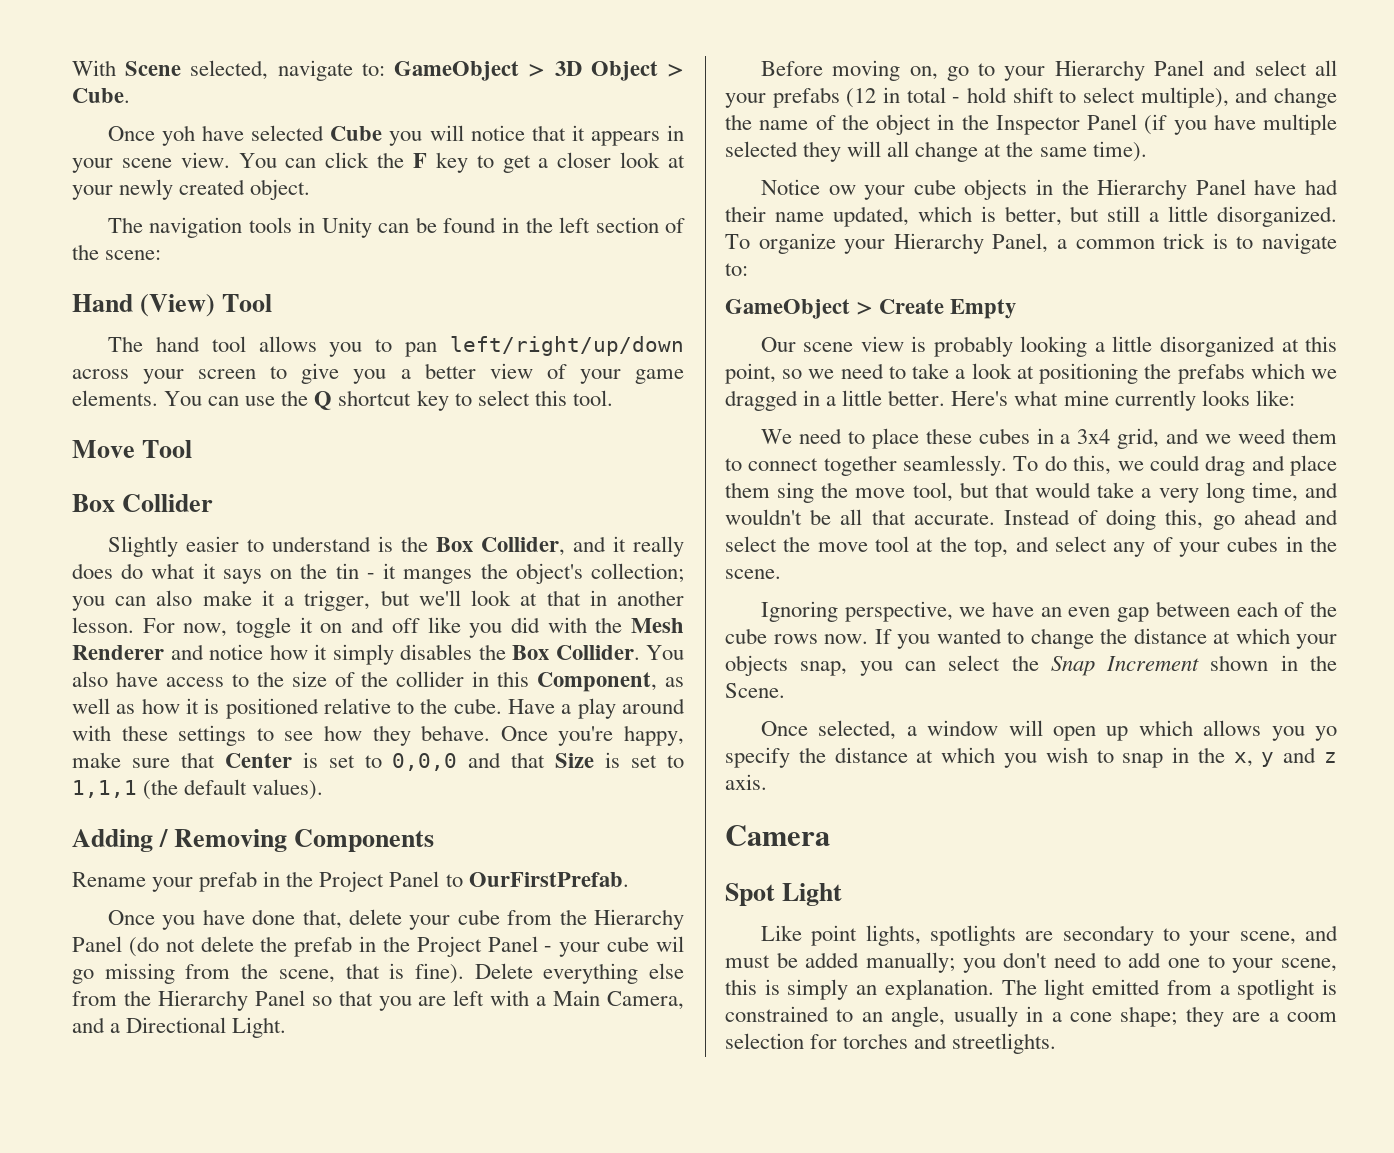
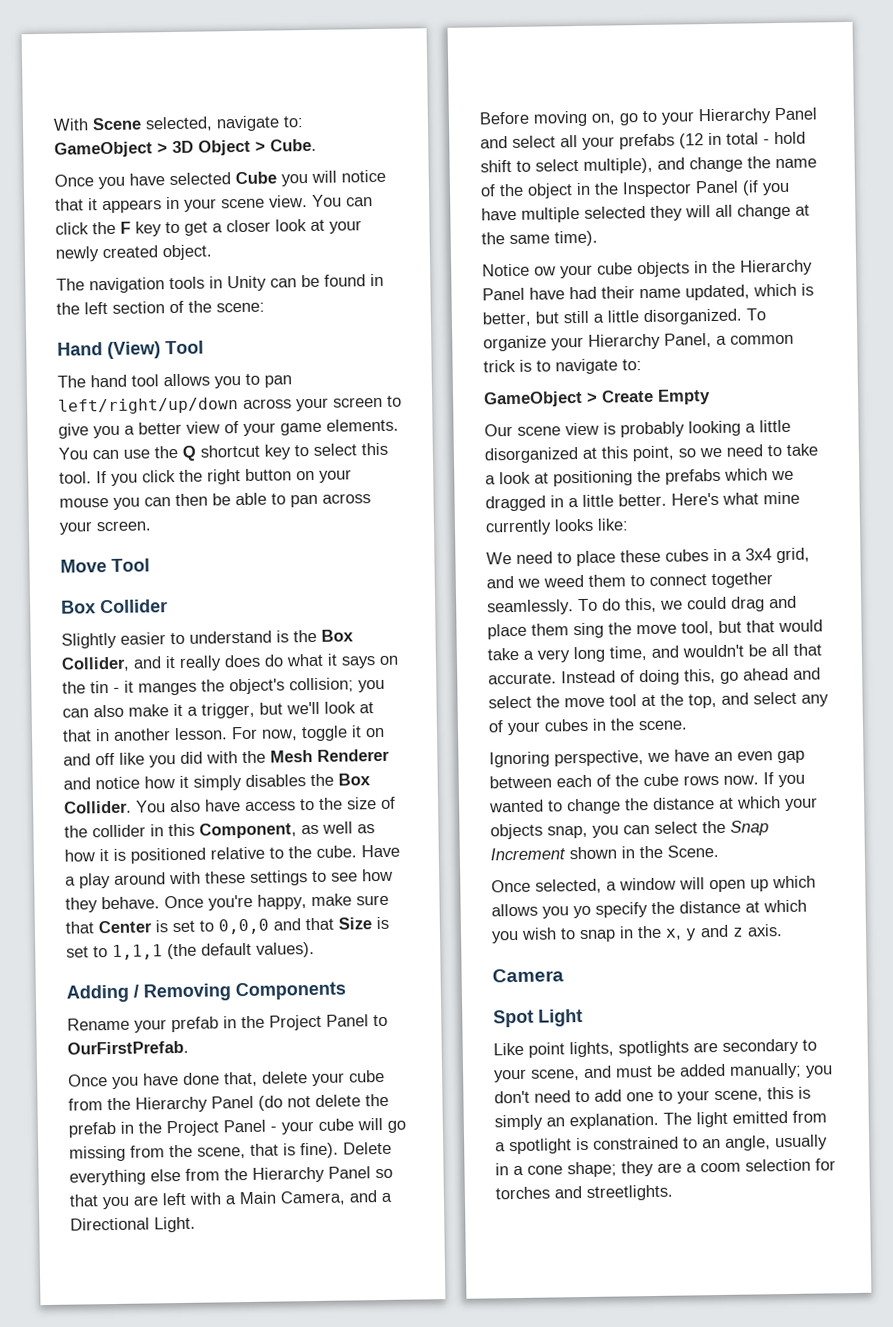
- Once yoh have selected Cube you will notice that it appears in your scene view.
+ Once you have selected Cube you will notice that it appears in your scene view.
+ If you click the right button on your mouse you can then be able to pan across your screen.
- Slightly easier to understand is the Box Collider, and it really does do what it says on the tin - it manges the object's collection; you can also make it a trigger, but we'll look at that in another lesson.
+ Slightly easier to understand is the Box Collider, and it really does do what it says on the tin - it manges the object's collision; you can also make it a trigger, but we'll look at that in another lesson.
- Once you have done that, delete your cube from the Hierarchy Panel (do not delete the prefab in the Project Panel - your cube wil go missing from the scene, that is fine).
+ Once you have done that, delete your cube from the Hierarchy Panel (do not delete the prefab in the Project Panel - your cube will go missing from the scene, that is fine).

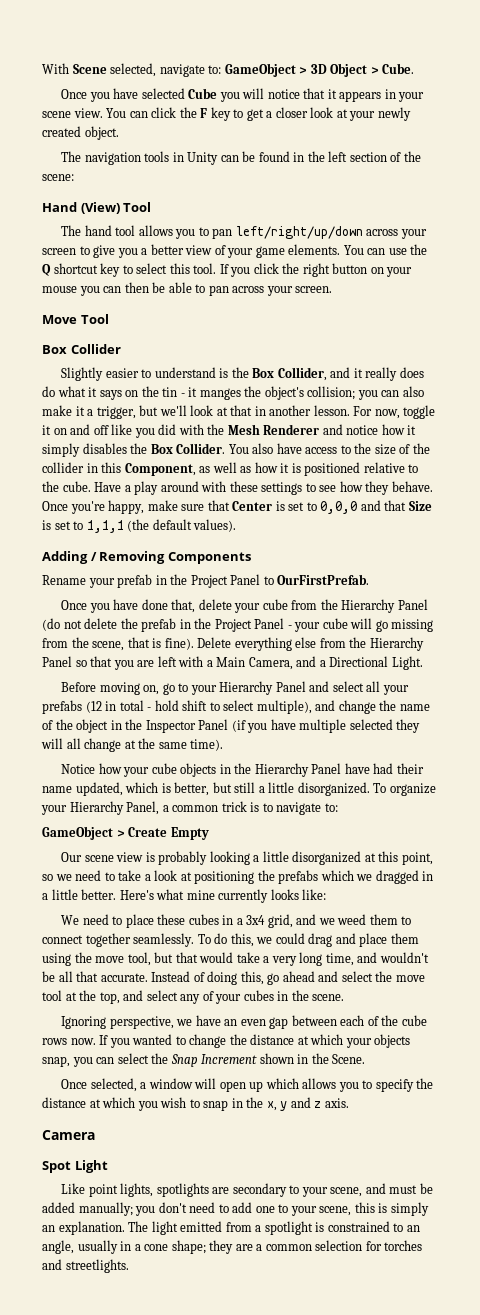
- Notice ow your cube objects in the Hierarchy Panel have had their name updated, which is better, but still a little disorganized.
+ Notice how your cube objects in the Hierarchy Panel have had their name updated, which is better, but still a little disorganized.
- To do this, we could drag and place them sing the move tool, but that would take a very long time, and wouldn't be all that accurate.
+ To do this, we could drag and place them using the move tool, but that would take a very long time, and wouldn't be all that accurate.
- Once selected, a window will open up which allows you yo specify the distance at which you wish to snap in the x, y and z axis.
+ Once selected, a window will open up which allows you to specify the distance at which you wish to snap in the x, y and z axis.
- The light emitted from a spotlight is constrained to an angle, usually in a cone shape; they are a coom selection for torches and streetlights.
+ The light emitted from a spotlight is constrained to an angle, usually in a cone shape; they are a common selection for torches and streetlights.

